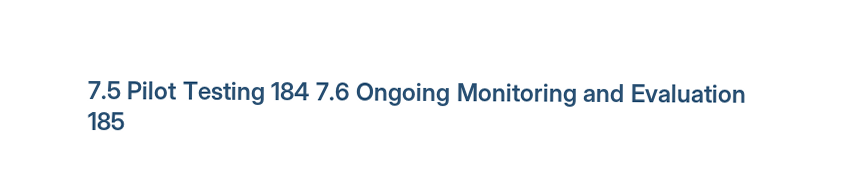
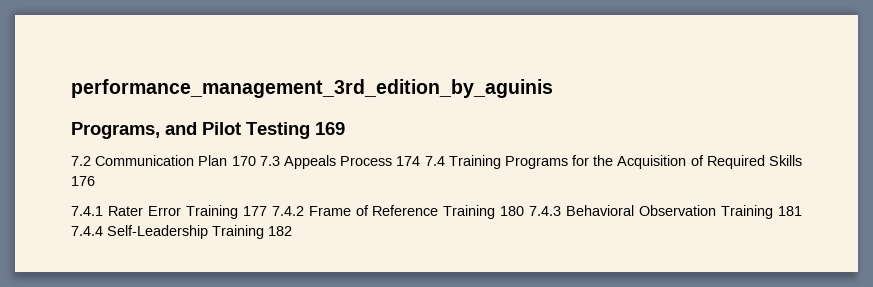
- 7.5 Pilot Testing 184 7.6 Ongoing Monitoring and Evaluation 185
+ performance_management_3rd_edition_by_aguinis
+ Programs, and Pilot Testing 169
+ 7.2 Communication Plan 170 7.3 Appeals Process 174 7.4 Training Programs for the Acquisition of Required Skills 176
+ 7.4.1 Rater Error Training 177 7.4.2 Frame of Reference Training 180 7.4.3 Behavioral Observation Training 181 7.4.4 Self-Leadership Training 182

